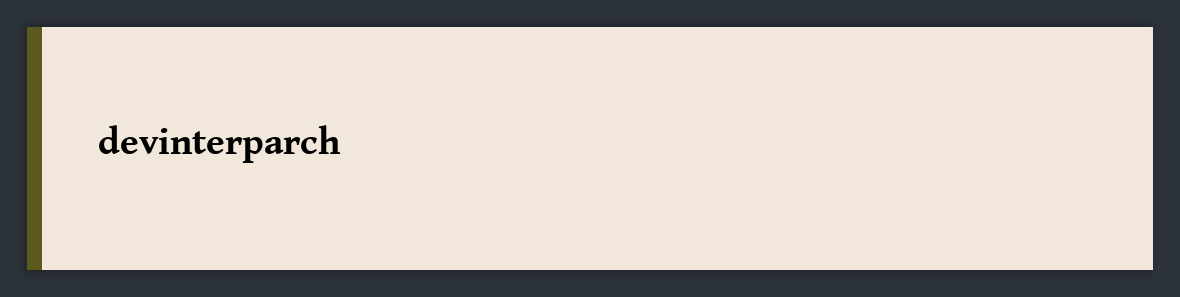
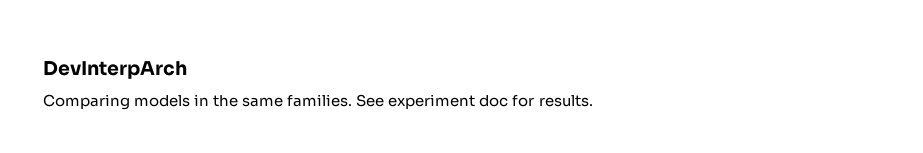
- devinterparch
+ DevInterpArch
+ Comparing models in the same families. See experiment doc for results.

